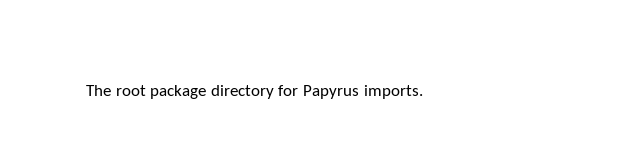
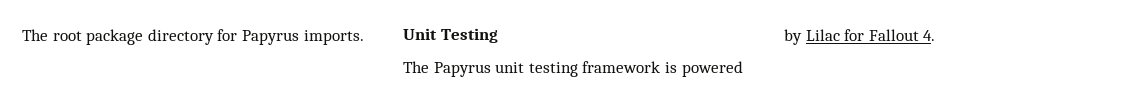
+ Unit Testing
+ The Papyrus unit testing framework is powered by Lilac for Fallout 4.

